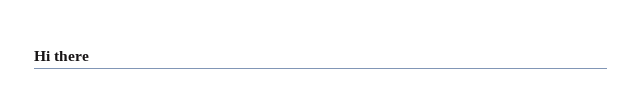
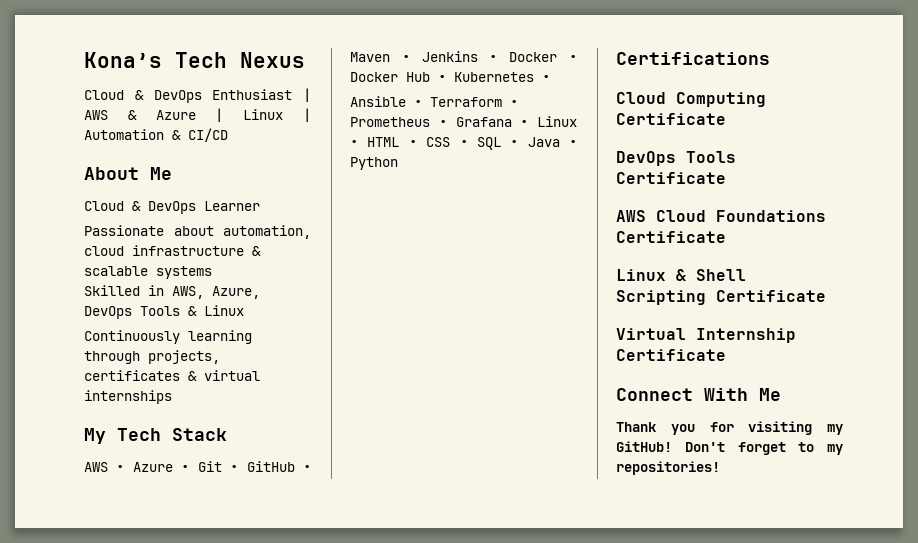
- Hi there
+ Kona’s Tech Nexus
+ Cloud & DevOps Enthusiast | AWS & Azure | Linux | Automation & CI/CD
+ About Me
+ Cloud & DevOps Learner
+ Passionate about automation, cloud infrastructure & scalable systems
+ Skilled in AWS, Azure, DevOps Tools & Linux
+ Continuously learning through projects, certificates & virtual internships
+ My Tech Stack
+ AWS • Azure • Git • GitHub • Maven • Jenkins • Docker • Docker Hub • Kubernetes •
+ Ansible • Terraform • Prometheus • Grafana • Linux • HTML • CSS • SQL • Java • Python
+ Certifications
+ Cloud Computing Certificate
+ DevOps Tools Certificate
+ AWS Cloud Foundations Certificate
+ Linux & Shell Scripting Certificate
+ Virtual Internship Certificate
+ Connect With Me
+ Thank you for visiting my GitHub! Don't forget to my repositories!

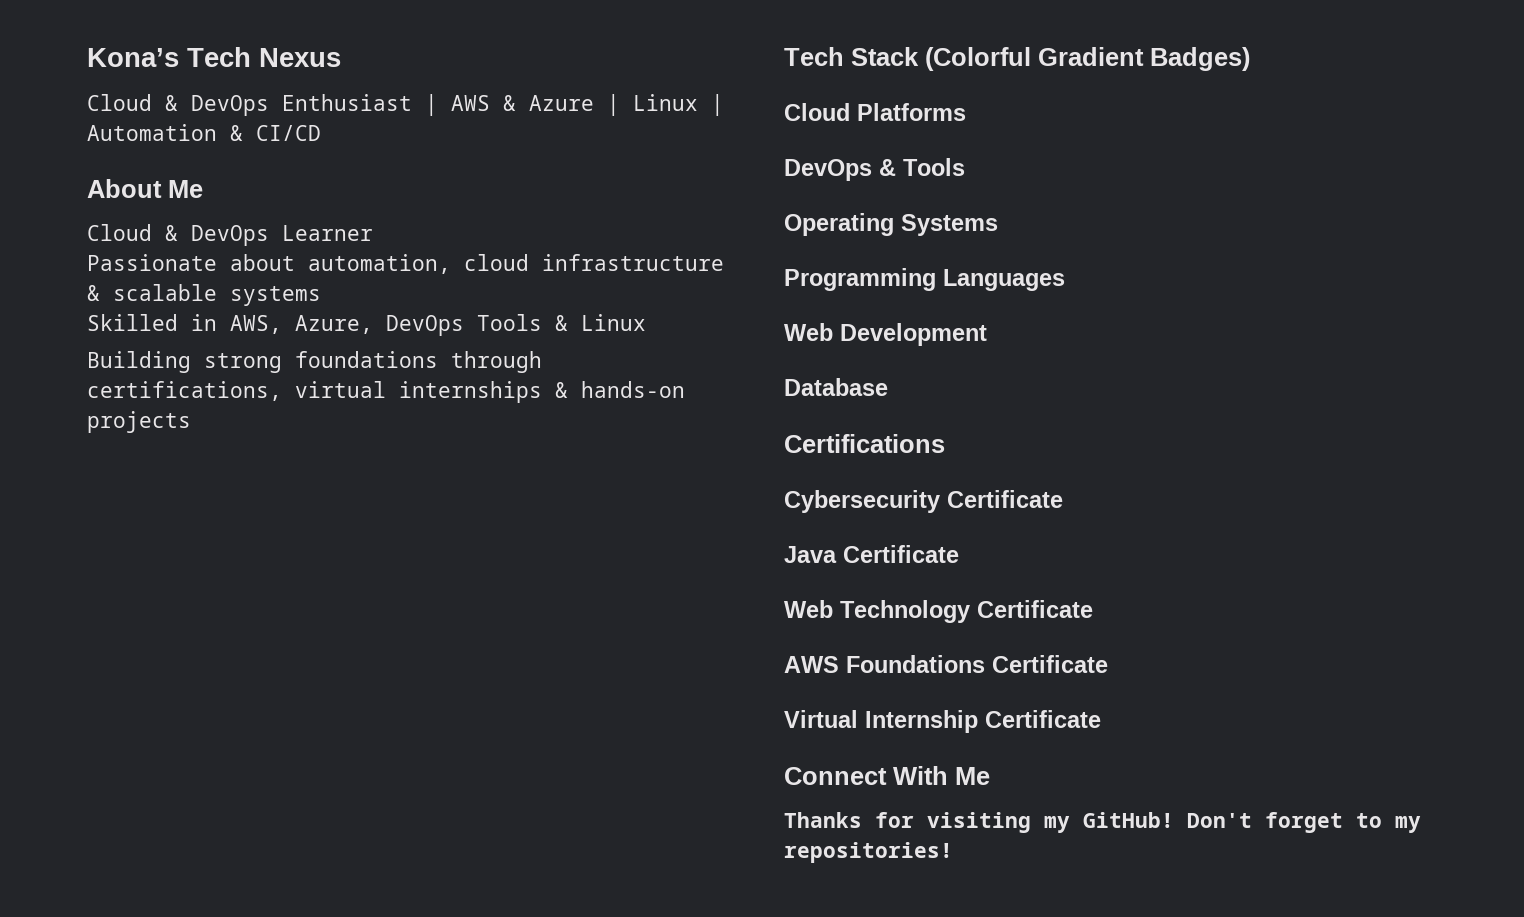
- Continuously learning through projects, certificates & virtual internships
- My Tech Stack
- AWS • Azure • Git • GitHub • Maven • Jenkins • Docker • Docker Hub • Kubernetes •
- Ansible • Terraform • Prometheus • Grafana • Linux • HTML • CSS • SQL • Java • Python
+ Building strong foundations through certifications, virtual internships & hands-on projects
+ Tech Stack (Colorful Gradient Badges)
+ Cloud Platforms
+ DevOps & Tools
+ Operating Systems
+ Programming Languages
+ Web Development
+ Database
- Cloud Computing Certificate
- DevOps Tools Certificate
+ Cybersecurity Certificate
+ Java Certificate
+ Web Technology Certificate
- AWS Cloud Foundations Certificate
+ AWS Foundations Certificate
- Linux & Shell Scripting Certificate
- Thank you for visiting my GitHub!
+ Thanks for visiting my GitHub!

